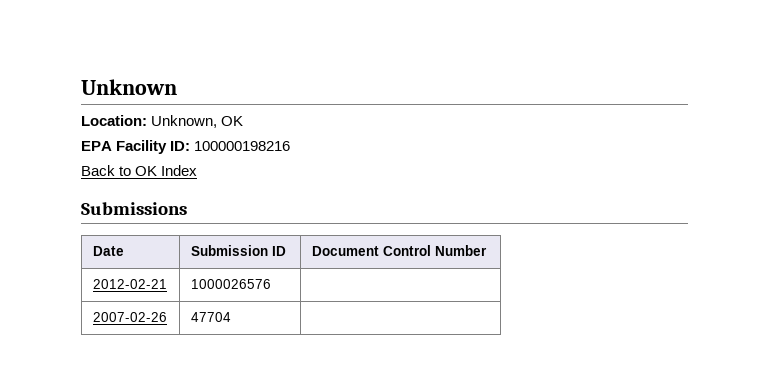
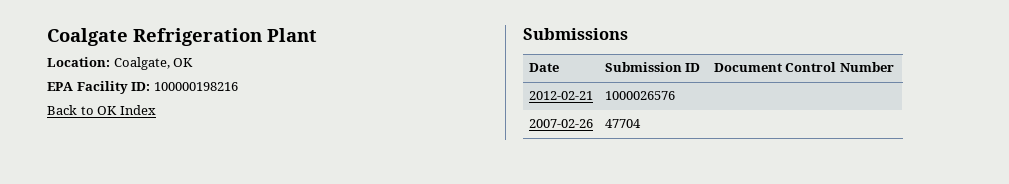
- Unknown
+ Coalgate Refrigeration Plant
- Location: Unknown, OK
+ Location: Coalgate, OK

